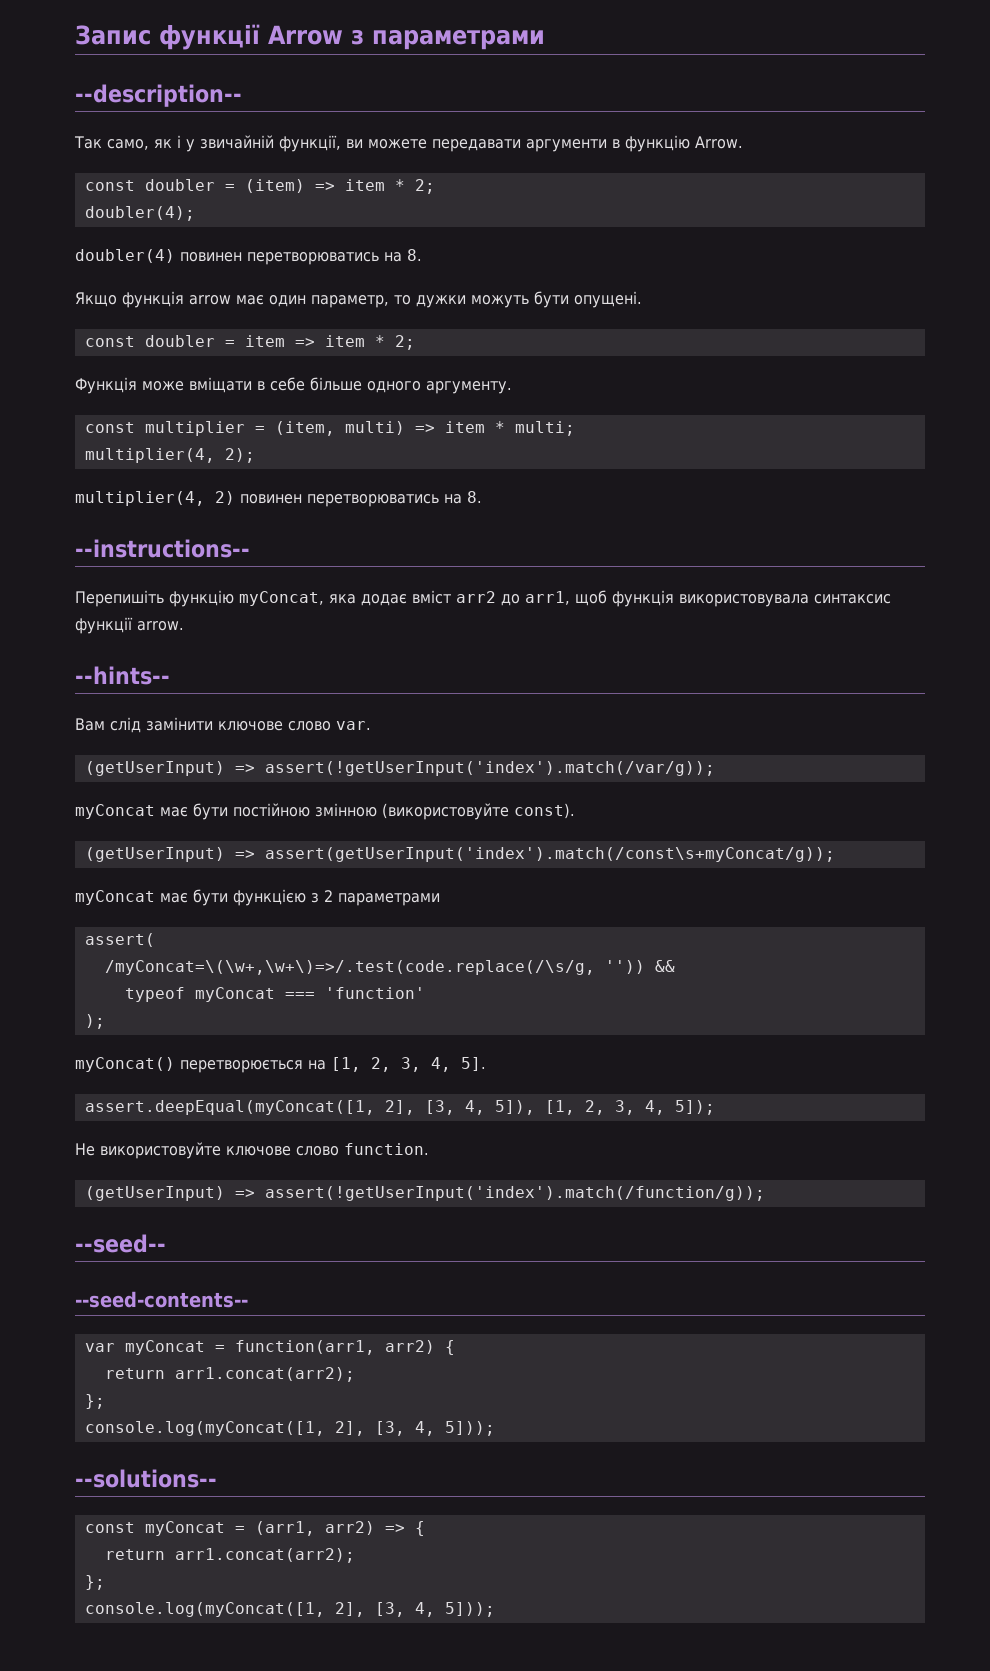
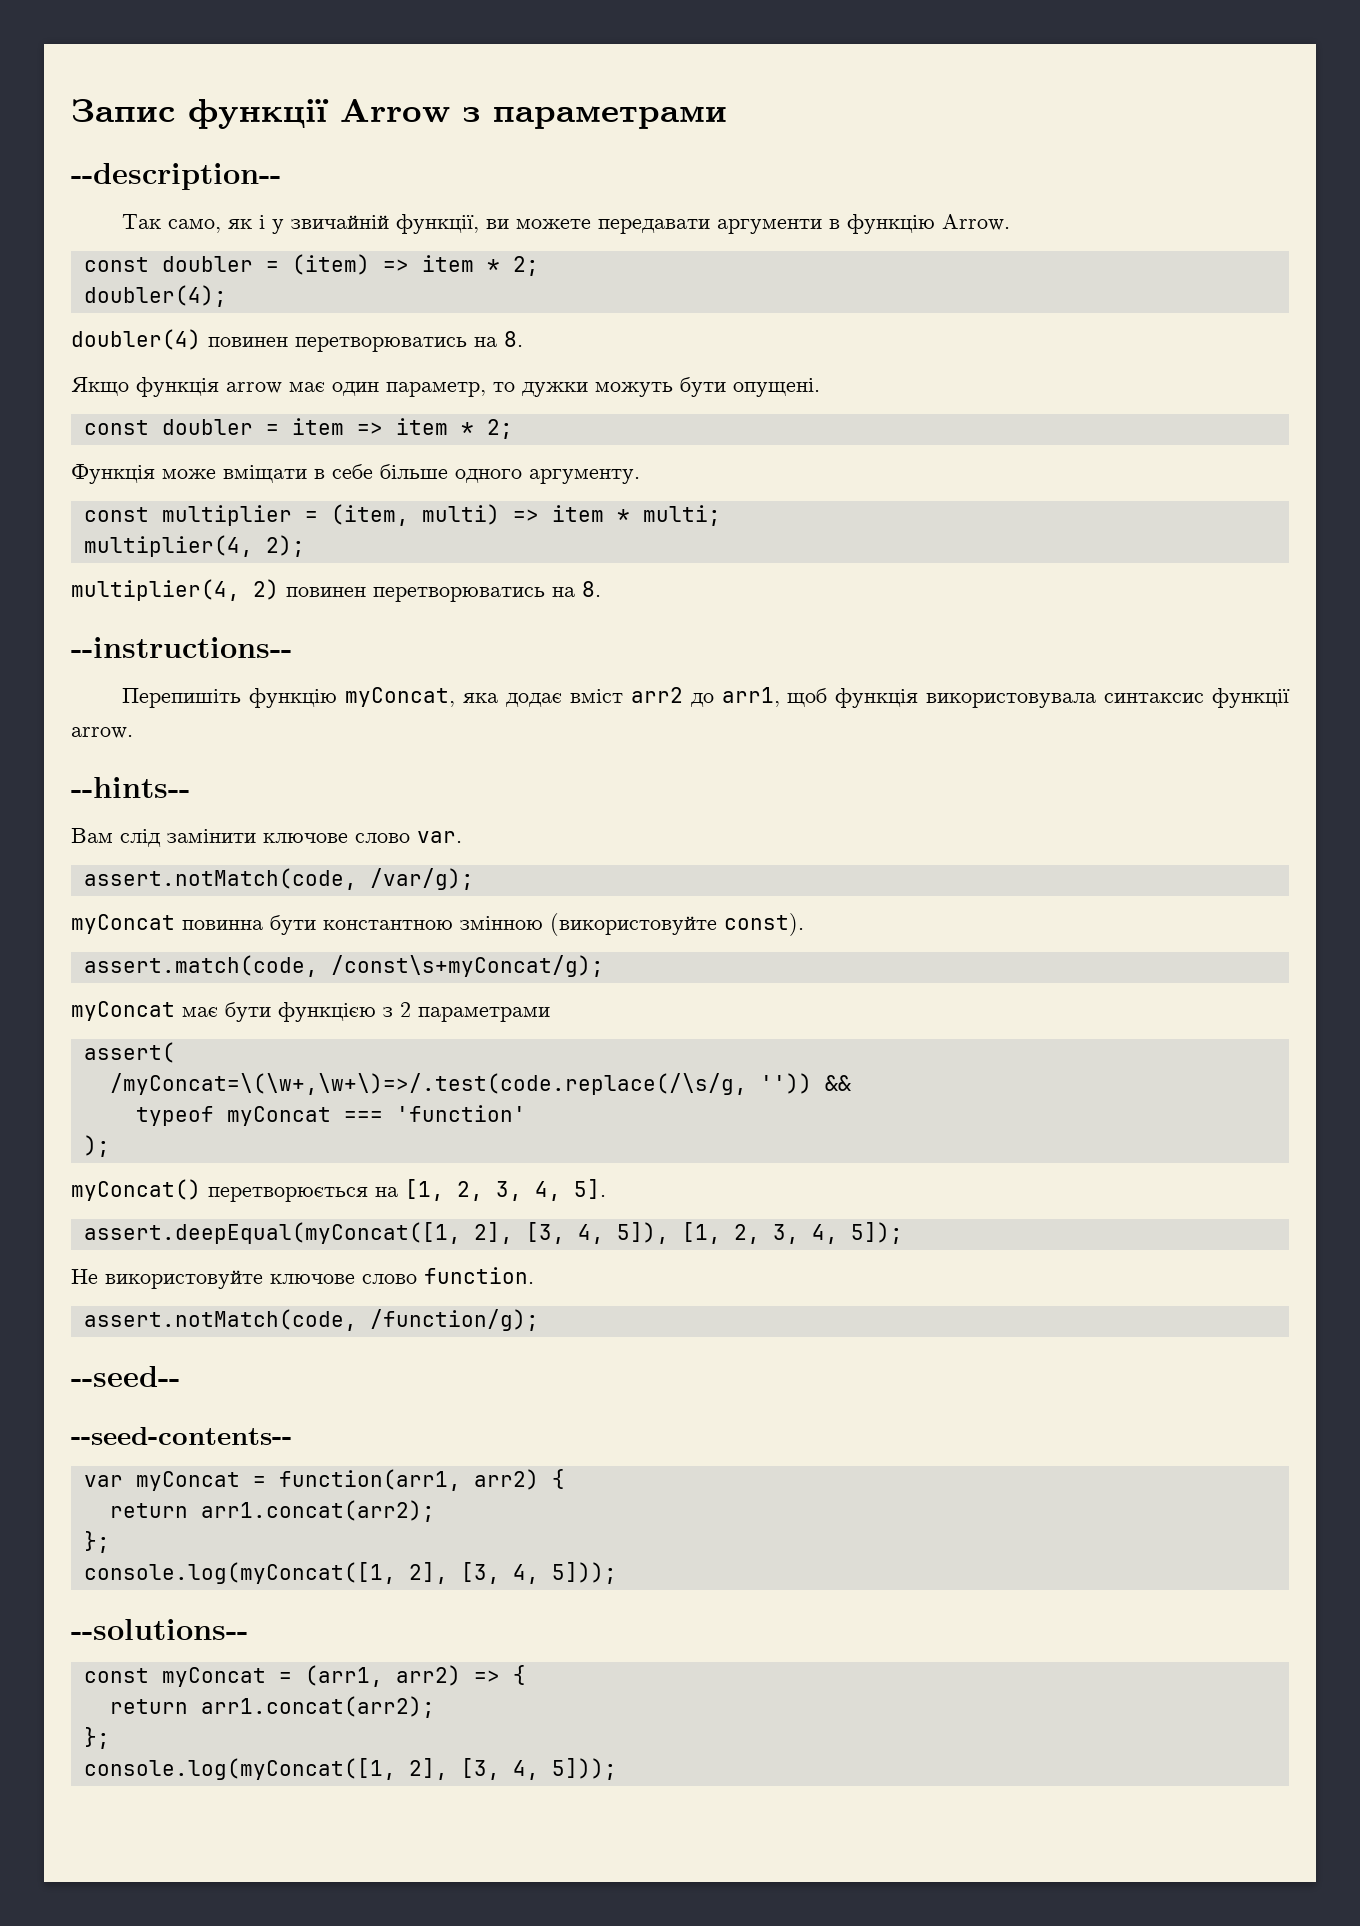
- (getUserInput) => assert(!getUserInput('index').match(/var/g));
- myConcat має бути постійною змінною (використовуйте const).
+ assert.notMatch(code, /var/g);
+ myConcat повинна бути константною змінною (використовуйте const).
- (getUserInput) => assert(getUserInput('index').match(/const\s+myConcat/g));
+ assert.match(code, /const\s+myConcat/g);
- (getUserInput) => assert(!getUserInput('index').match(/function/g));
+ assert.notMatch(code, /function/g);

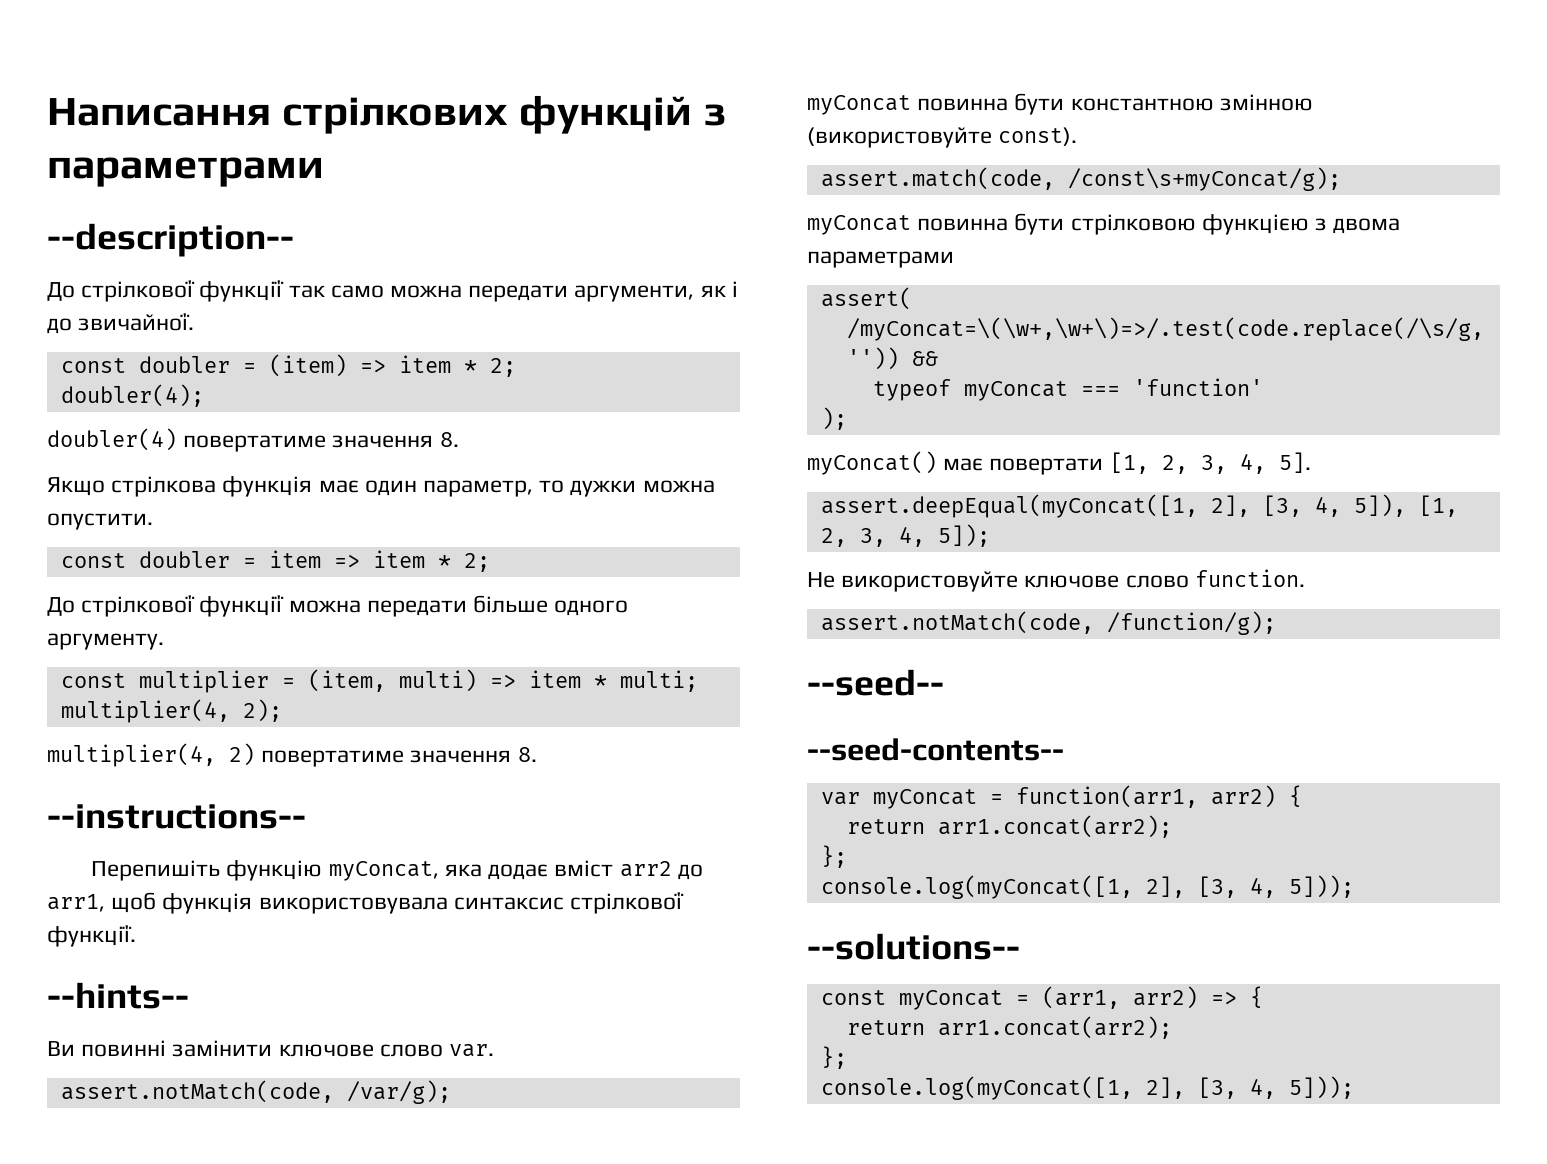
- Запис функції Arrow з параметрами
+ Написання стрілкових функцій з параметрами
- Так само, як і у звичайній функції, ви можете передавати аргументи в функцію Arrow.
+ До стрілкової функції так само можна передати аргументи, як і до звичайної.
- doubler(4) повинен перетворюватись на 8.
+ doubler(4) повертатиме значення 8.
- Якщо функція arrow має один параметр, то дужки можуть бути опущені.
+ Якщо стрілкова функція має один параметр, то дужки можна опустити.
- Функція може вміщати в себе більше одного аргументу.
+ До стрілкової функції можна передати більше одного аргументу.
- multiplier(4, 2) повинен перетворюватись на 8.
+ multiplier(4, 2) повертатиме значення 8.
- Перепишіть функцію myConcat, яка додає вміст arr2 до arr1, щоб функція використовувала синтаксис функції arrow.
+ Перепишіть функцію myConcat, яка додає вміст arr2 до arr1, щоб функція використовувала синтаксис стрілкової функції.
- Вам слід замінити ключове слово var.
+ Ви повинні замінити ключове слово var.
- myConcat має бути функцією з 2 параметрами
+ myConcat повинна бути стрілковою функцією з двома параметрами
- myConcat() перетворюється на [1, 2, 3, 4, 5].
+ myConcat() має повертати [1, 2, 3, 4, 5].

